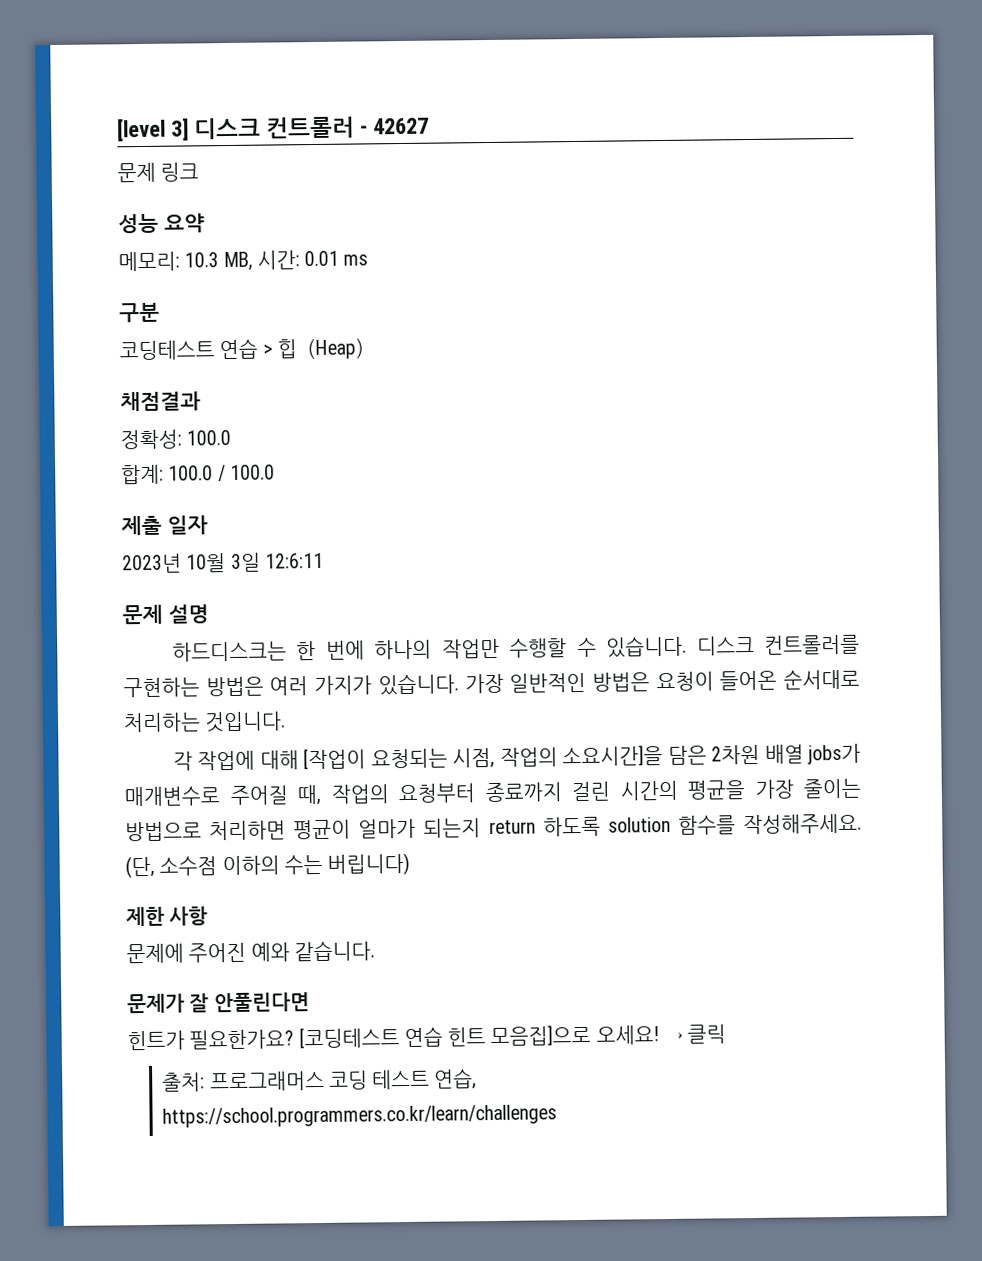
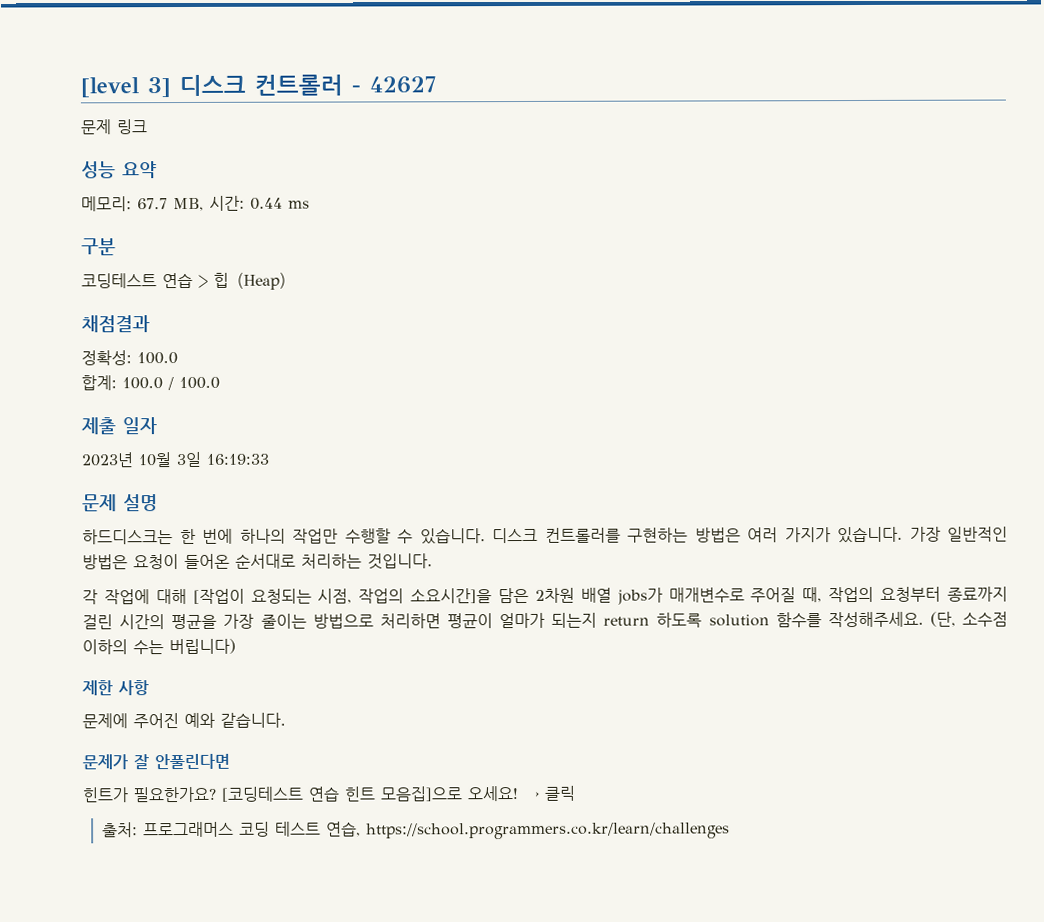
- 메모리: 10.3 MB, 시간: 0.01 ms
+ 메모리: 67.7 MB, 시간: 0.44 ms
- 2023년 10월 3일 12:6:11
+ 2023년 10월 3일 16:19:33

